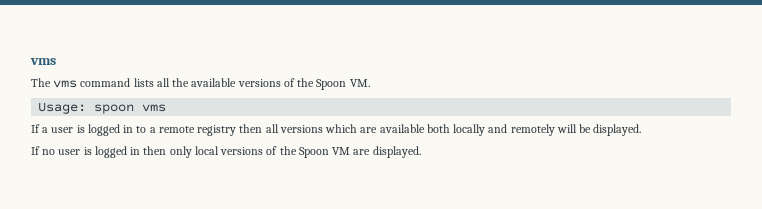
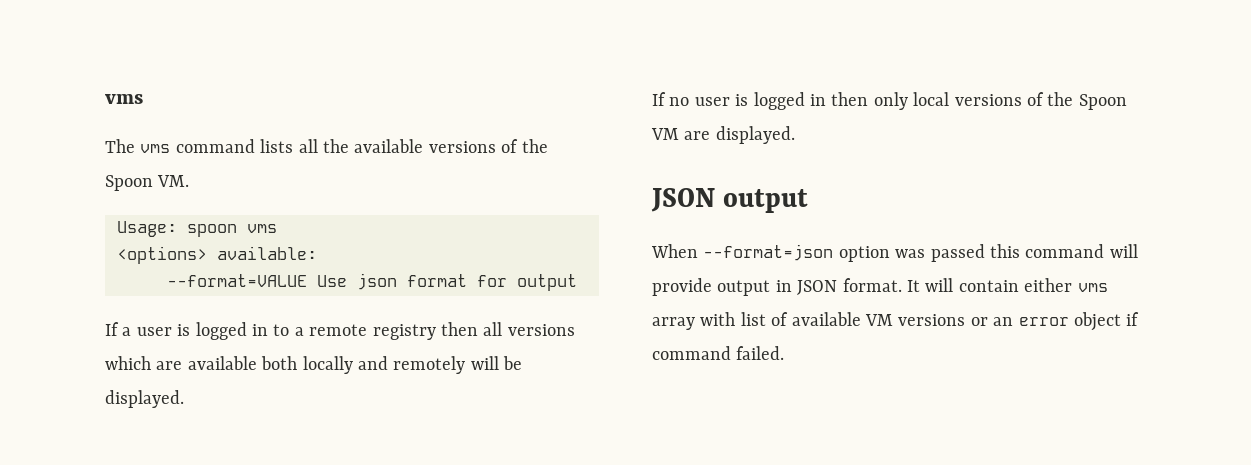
+ <options> available:
+ --format=VALUE Use json format for output
+ JSON output
+ When --format=json option was passed this command will provide output in JSON format. It will contain either vms array with list of available VM versions or an error object if command failed.

